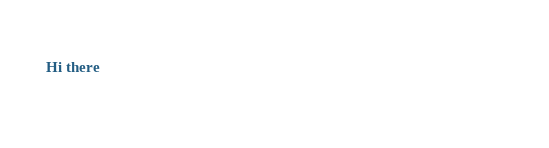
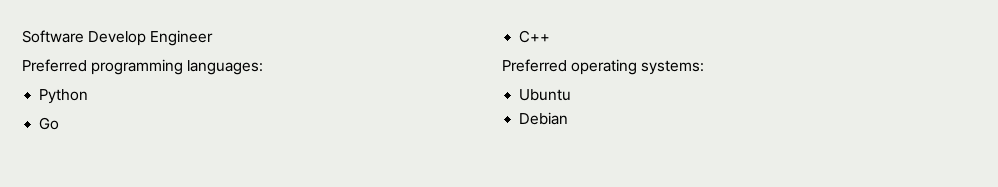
- Hi there
+ Software Develop Engineer
+ Preferred programming languages:
+ Python
+ Go
+ C++
+ Preferred operating systems:
+ Ubuntu
+ Debian

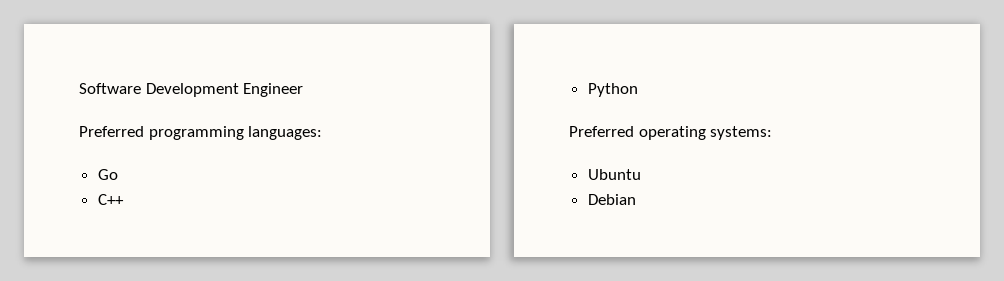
- Software Develop Engineer
+ Software Development Engineer
- Python
+ Python

